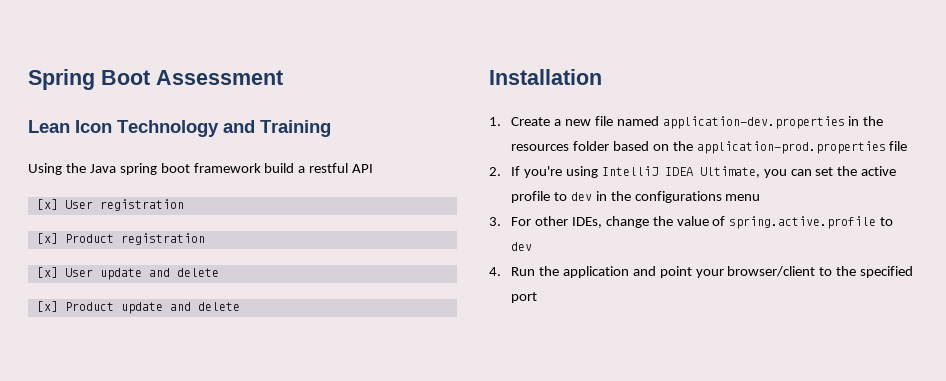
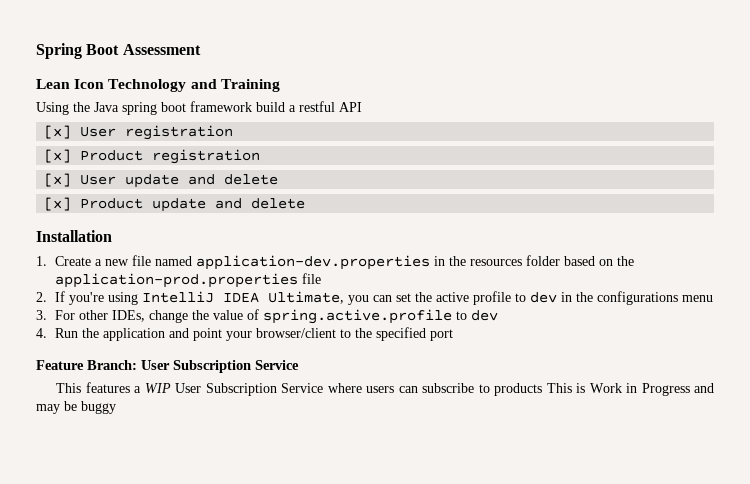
+ Feature Branch: User Subscription Service
+ This features a WIP User Subscription Service where users can subscribe to products This is Work in Progress and may be buggy

